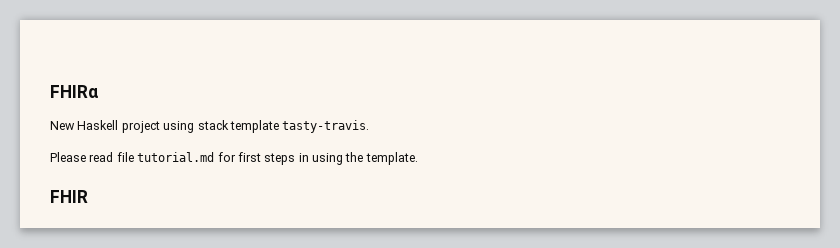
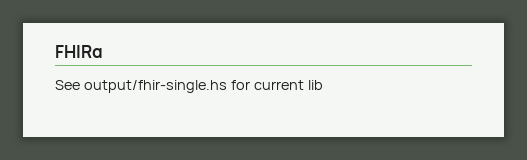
- New Haskell project using stack template tasty-travis.
- Please read file tutorial.md for first steps in using the template.
- FHIR
+ See output/fhir-single.hs for current lib

